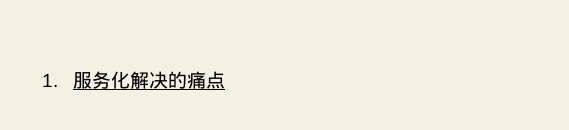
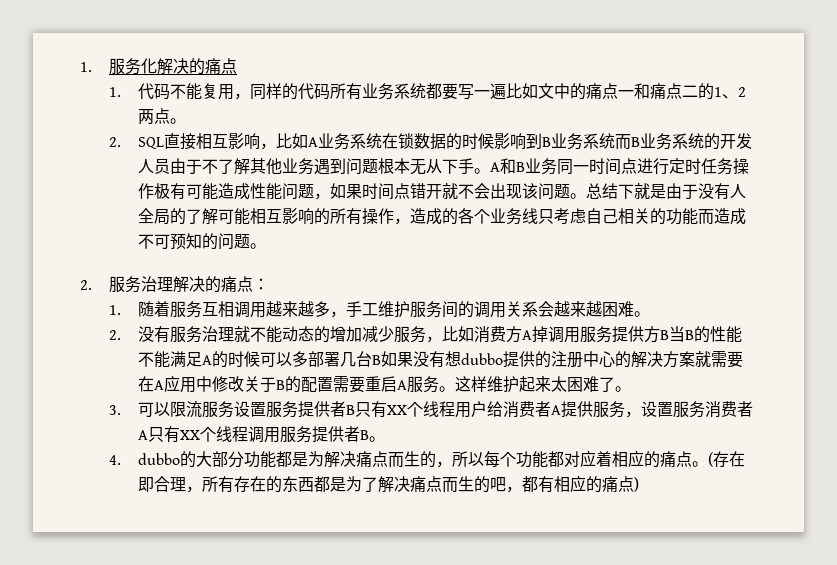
+ 1.代码不能复用，同样的代码所有业务系统都要写一遍比如文中的痛点一和痛点二的1、2两点。
+ 2. SQL直接相互影响，比如A业务系统在锁数据的时候影响到B业务系统而B业务系统的开发人员由于不了解其他业务遇到问题根本无从下手。A和B业务同一时间点进行定时任务操作极有可能造成性能问题，如果时间点错开就不会出现该问题。总结下就是由于没有人全局的了解可能相互影响的所有操作，造成的各个业务线只考虑自己相关的功能而造成不可预知的问题。
+ 2.服务治理解决的痛点：
+ 1.随着服务互相调用越来越多，手工维护服务间的调用关系会越来越困难。
+ 2.没有服务治理就不能动态的增加减少服务，比如消费方A掉调用服务提供方B当B的性能不能满足A的时候可以多部署几台B如果没有想dubbo提供的注册中心的解决方案就需要在A应用中修改关于B的配置需要重启A服务。这样维护起来太困难了。
+ 3.可以限流服务设置服务提供者B只有XX个线程用户给消费者A提供服务，设置服务消费者A只有XX个线程调用服务提供者B。
+ 4. dubbo的大部分功能都是为解决痛点而生的，所以每个功能都对应着相应的痛点。(存在即合理，所有存在的东西都是为了解决痛点而生的吧，都有相应的痛点)

